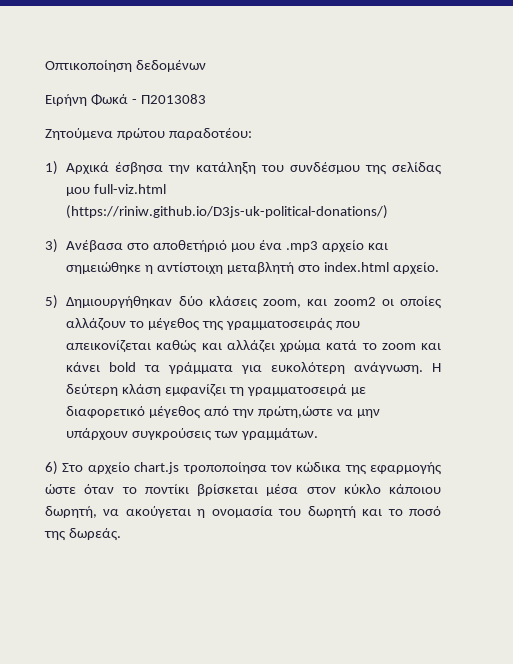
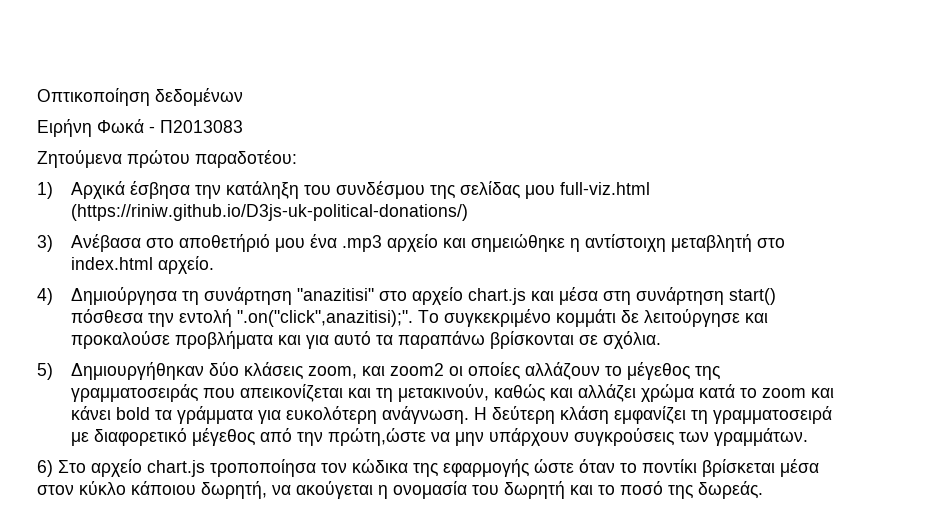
+ 4) Δημιούργησα τη συνάρτηση "anazitisi" στο αρχείο chart.js και μέσα στη συνάρτηση start() πόσθεσα την εντολή ".on("click",anazitisi);". Το συγκεκριμένο κομμάτι δε λειτούργησε και προκαλούσε προβλήματα και για αυτό τα παραπάνω βρίσκονται σε σχόλια.
- 5) Δημιουργήθηκαν δύο κλάσεις zoom, και zoom2 οι οποίες αλλάζουν το μέγεθος της γραμματοσειράς που απεικονίζεται καθώς και αλλάζει χρώμα κατά το zoom και κάνει bold τα γράμματα για ευκολότερη ανάγνωση.
+ 5) Δημιουργήθηκαν δύο κλάσεις zoom, και zoom2 οι οποίες αλλάζουν το μέγεθος της γραμματοσειράς που απεικονίζεται και τη μετακινούν, καθώς και αλλάζει χρώμα κατά το zoom και κάνει bold τα γράμματα για ευκολότερη ανάγνωση.

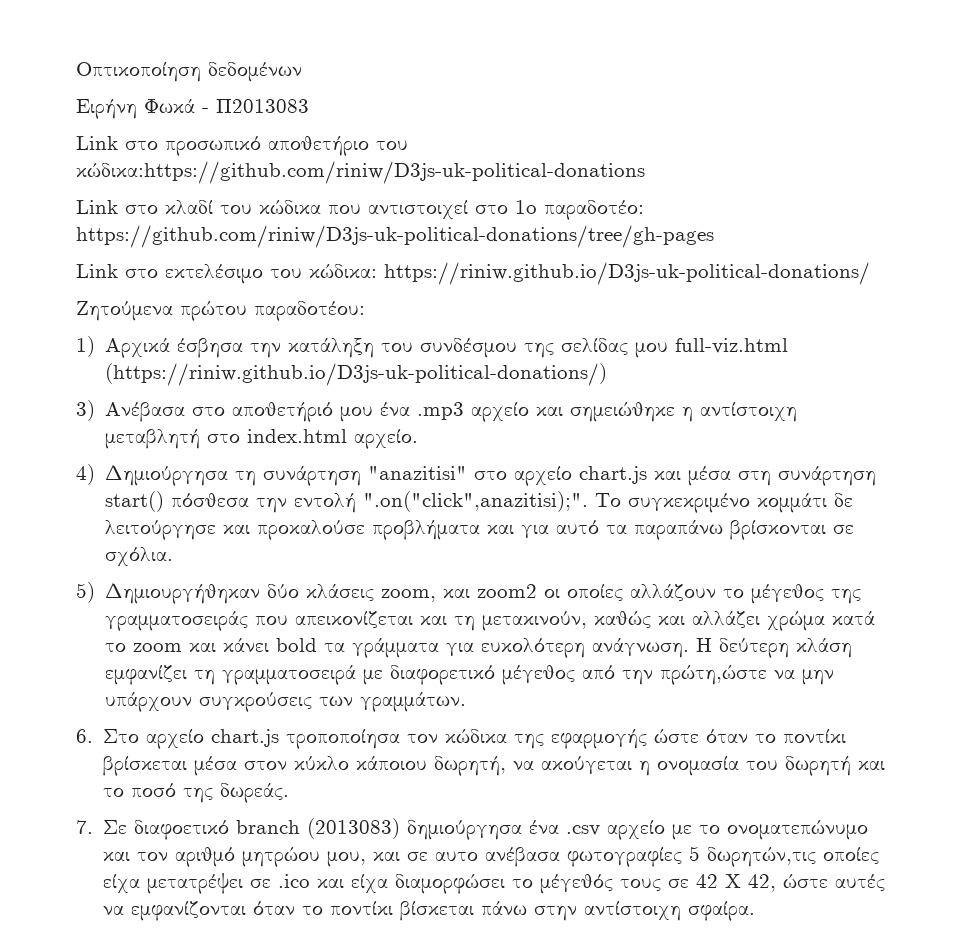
+ Link στο προσωπικό αποθετήριο του κώδικα:https://github.com/riniw/D3js-uk-political-donations
+ Link στο κλαδί του κώδικα που αντιστοιχεί στο 1o παραδοτέο: https://github.com/riniw/D3js-uk-political-donations/tree/gh-pages
+ Link στο εκτελέσιμο του κώδικα: https://riniw.github.io/D3js-uk-political-donations/
- 6) Στο αρχείο chart.js τροποποίησα τον κώδικα της εφαρμογής ώστε όταν το ποντίκι βρίσκεται μέσα στον κύκλο κάποιου δωρητή, να ακούγεται η ονομασία του δωρητή και το ποσό της δωρεάς.
+ 6. Στο αρχείο chart.js τροποποίησα τον κώδικα της εφαρμογής ώστε όταν το ποντίκι βρίσκεται μέσα στον κύκλο κάποιου δωρητή, να ακούγεται η ονομασία του δωρητή και το ποσό της δωρεάς.
+ 7. Σε διαφοετικό branch (2013083) δημιούργησα ένα .csv αρχείο με το ονοματεπώνυμο και τον αριθμό μητρώου μου, και σε αυτο ανέβασα φωτογραφίες 5 δωρητών,τις οποίες είχα μετατρέψει σε .ico και είχα διαμορφώσει το μέγεθός τους σε 42 Χ 42, ώστε αυτές να εμφανίζονται όταν το ποντίκι βίσκεται πάνω στην αντίστοιχη σφαίρα.

